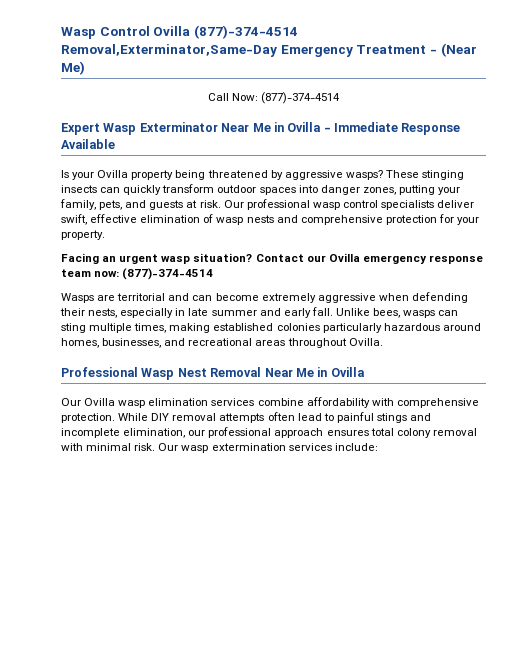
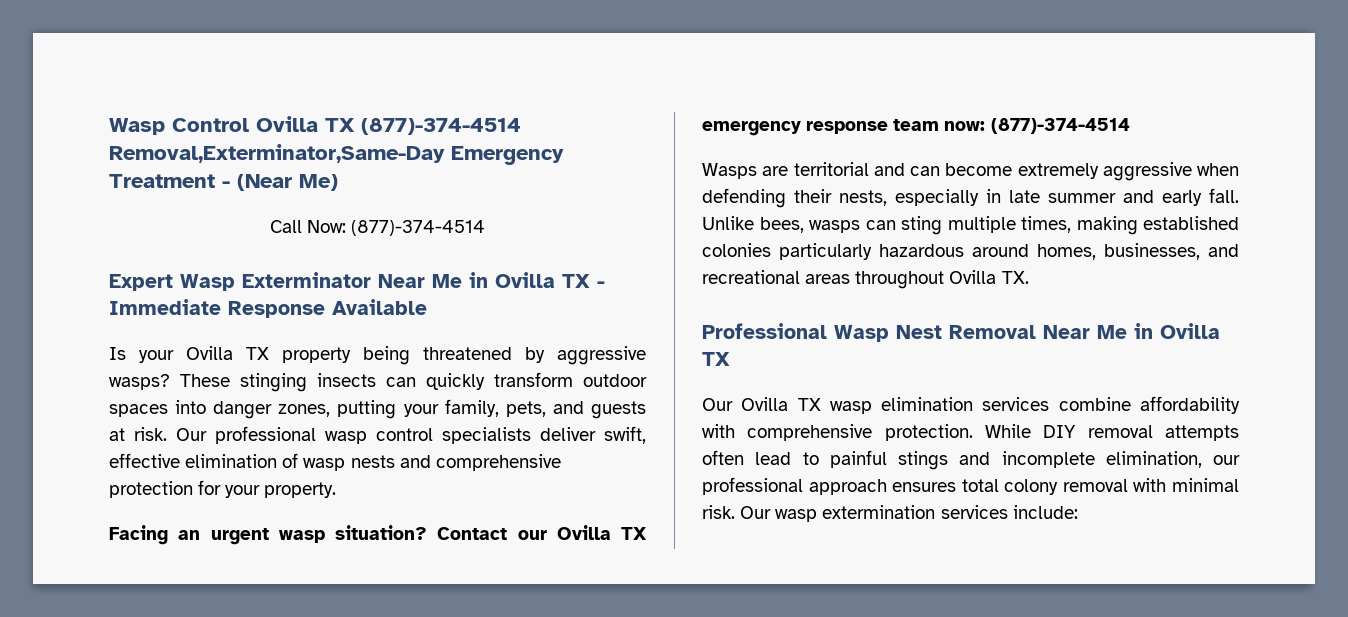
- Wasp Control Ovilla (877)-374-4514 Removal,Exterminator,Same-Day Emergency Treatment - (Near Me)
+ Wasp Control Ovilla TX (877)-374-4514 Removal,Exterminator,Same-Day Emergency Treatment - (Near Me)
- Expert Wasp Exterminator Near Me in Ovilla - Immediate Response Available
+ Expert Wasp Exterminator Near Me in Ovilla TX - Immediate Response Available
- Is your Ovilla property being threatened by aggressive wasps?
+ Is your Ovilla TX property being threatened by aggressive wasps?
- Contact our Ovilla emergency response team now: (877)-374-4514
+ Contact our Ovilla TX emergency response team now: (877)-374-4514
- Unlike bees, wasps can sting multiple times, making established colonies particularly hazardous around homes, businesses, and recreational areas throughout Ovilla.
+ Unlike bees, wasps can sting multiple times, making established colonies particularly hazardous around homes, businesses, and recreational areas throughout Ovilla TX.
- Professional Wasp Nest Removal Near Me in Ovilla
+ Professional Wasp Nest Removal Near Me in Ovilla TX
- Our Ovilla wasp elimination services combine affordability with comprehensive protection.
+ Our Ovilla TX wasp elimination services combine affordability with comprehensive protection.

